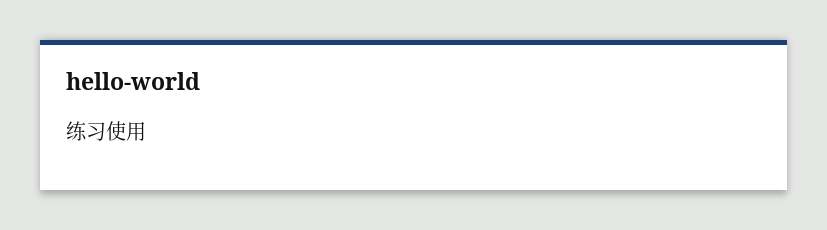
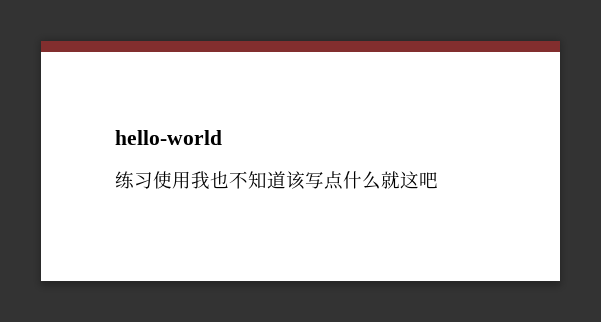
- 练习使用
+ 练习使用我也不知道该写点什么就这吧

